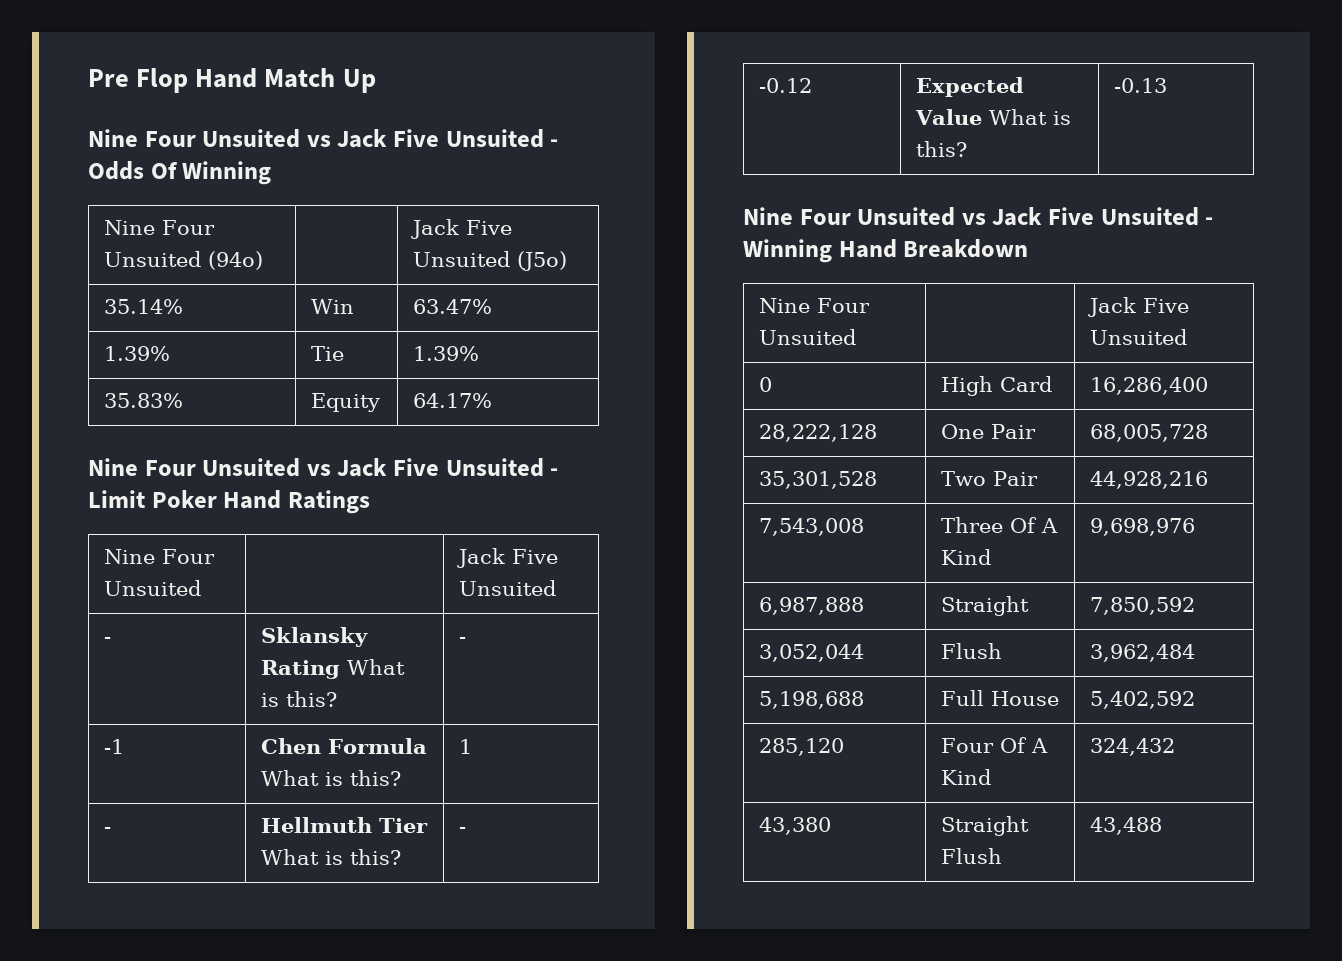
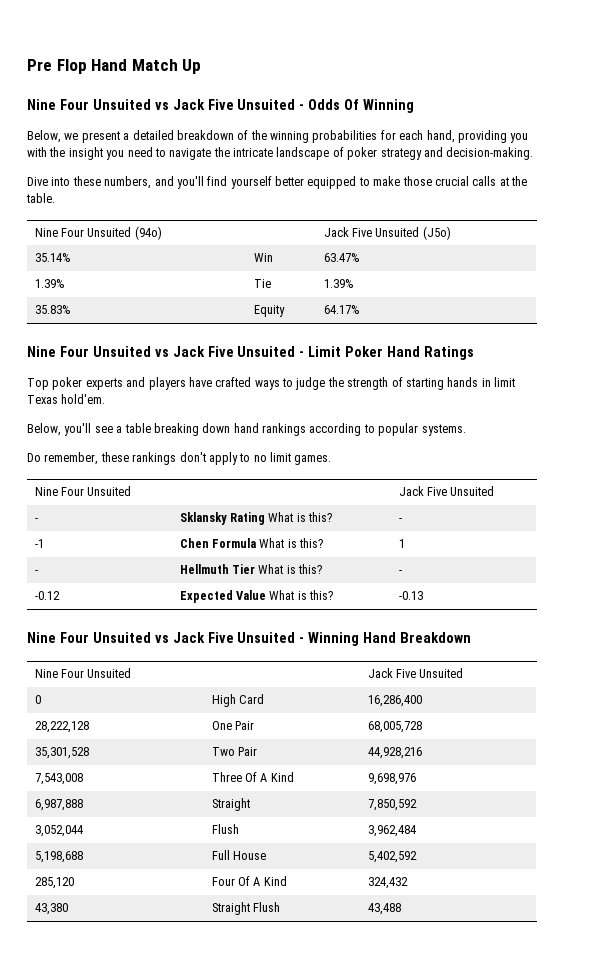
+ Below, we present a detailed breakdown of the winning probabilities for each hand, providing you with the insight you need to navigate the intricate landscape of poker strategy and decision-making.
+ Dive into these numbers, and you'll find yourself better equipped to make those crucial calls at the table.
+ Top poker experts and players have crafted ways to judge the strength of starting hands in limit Texas hold'em.
+ Below, you'll see a table breaking down hand rankings according to popular systems.
+ Do remember, these rankings don't apply to no limit games.

